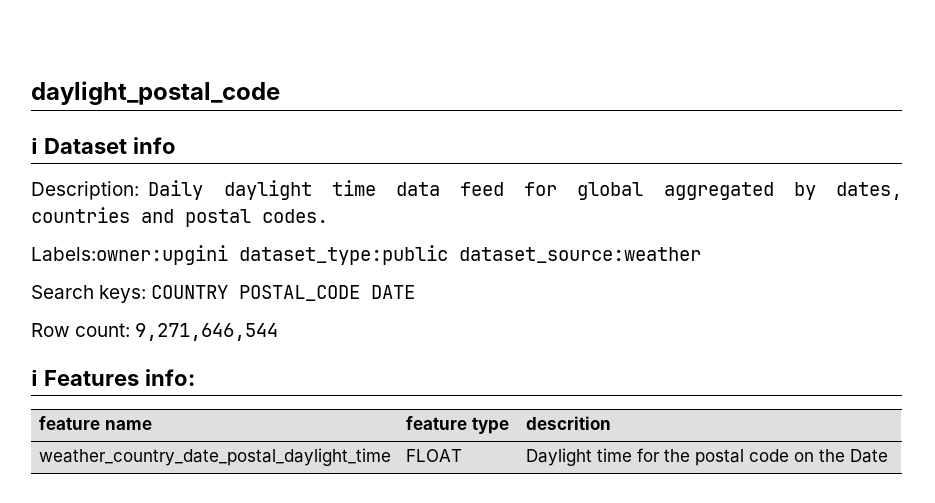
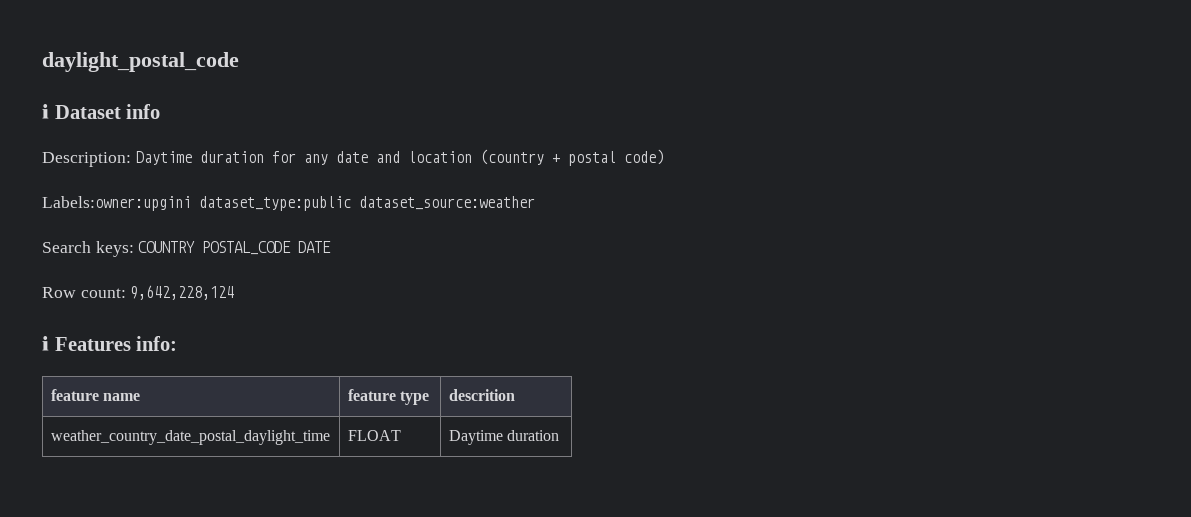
- Description: Daily daylight time data feed for global aggregated by dates, countries and postal codes.
+ Description: Daytime duration for any date and location (country + postal code)
- Row count: 9,271,646,544
+ Row count: 9,642,228,124
- weather_country_date_postal_daylight_time | FLOAT | Daylight time for the postal code on the Date
+ weather_country_date_postal_daylight_time | FLOAT | Daytime duration

